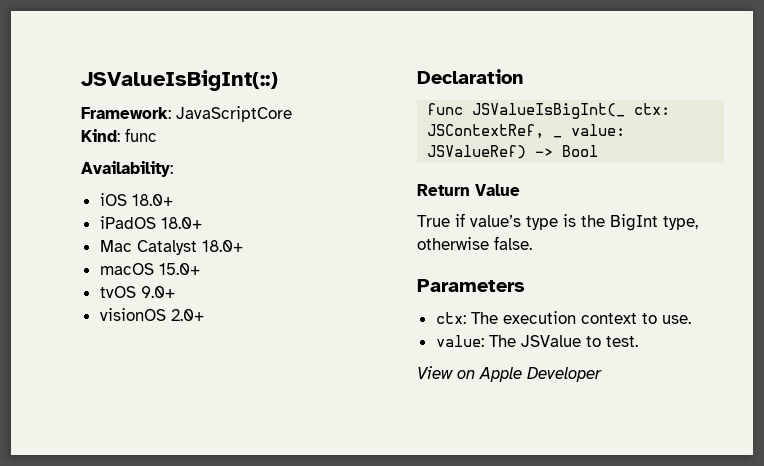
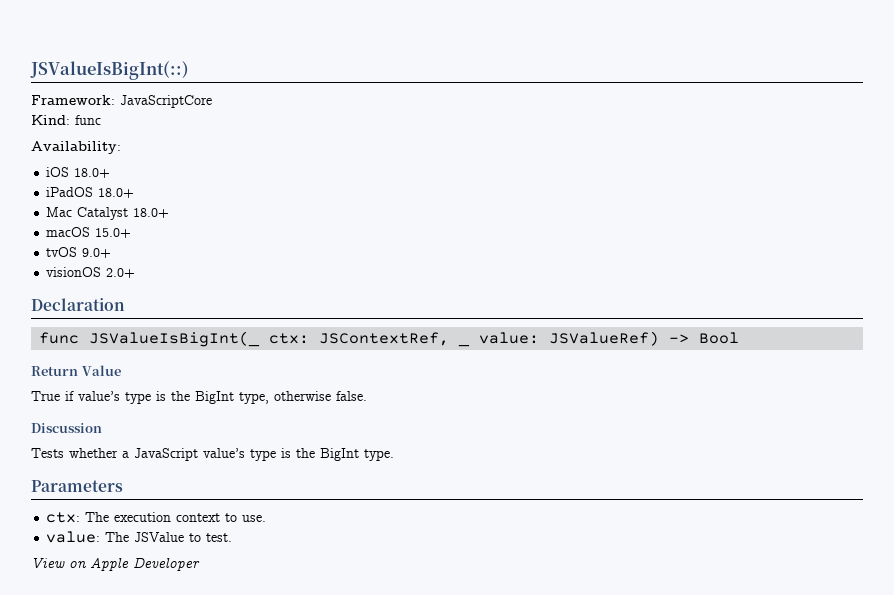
+ Discussion
+ Tests whether a JavaScript value’s type is the BigInt type.

